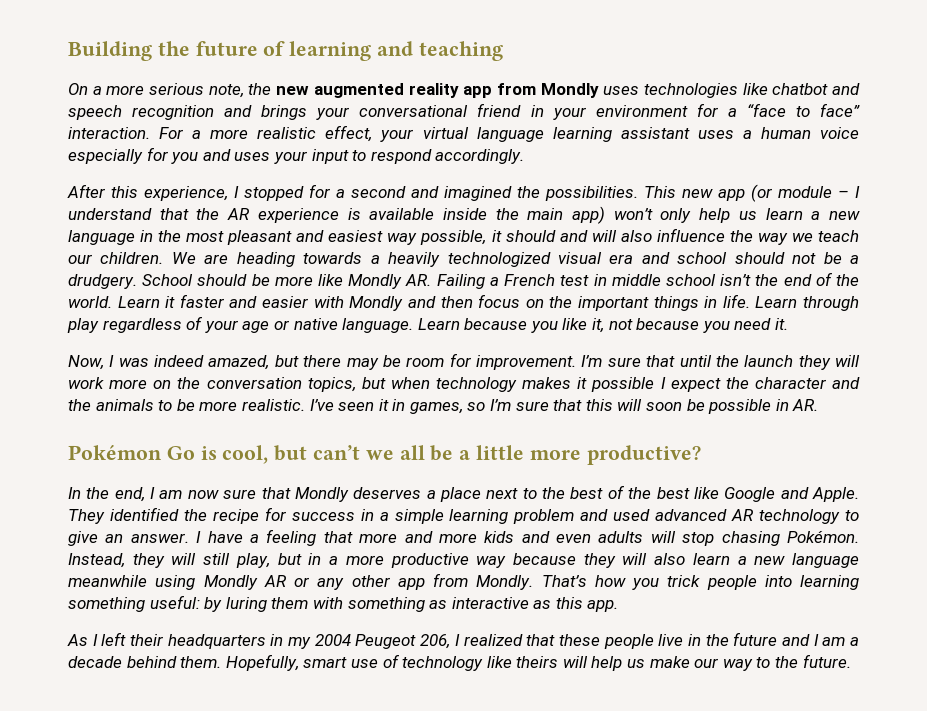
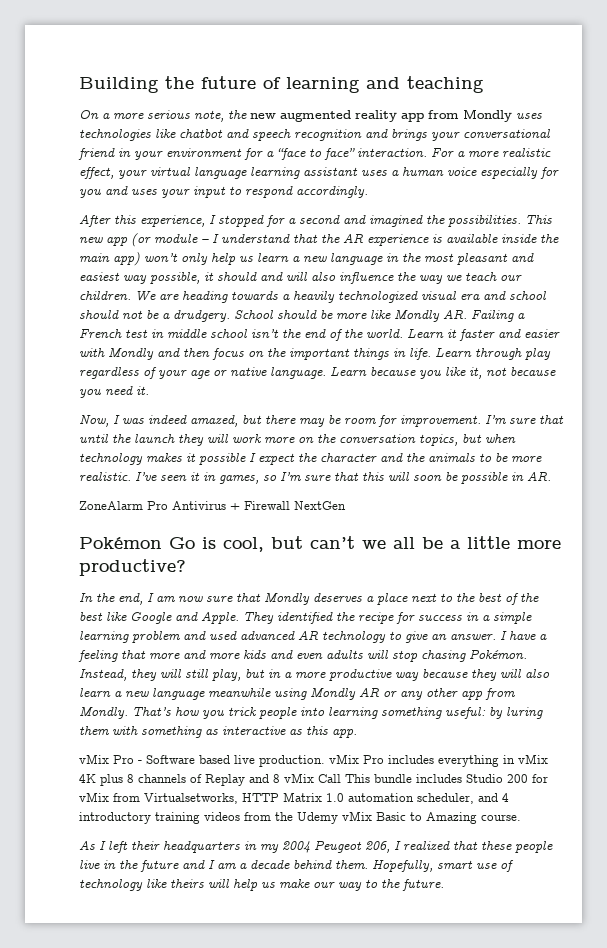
+ ZoneAlarm Pro Antivirus + Firewall NextGen
+ vMix Pro - Software based live production. vMix Pro includes everything in vMix 4K plus 8 channels of Replay and 8 vMix Call This bundle includes Studio 200 for vMix from Virtualsetworks, HTTP Matrix 1.0 automation scheduler, and 4 introductory training videos from the Udemy vMix Basic to Amazing course.

